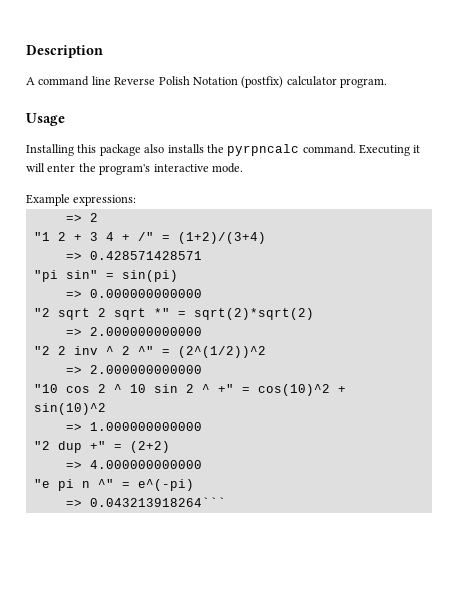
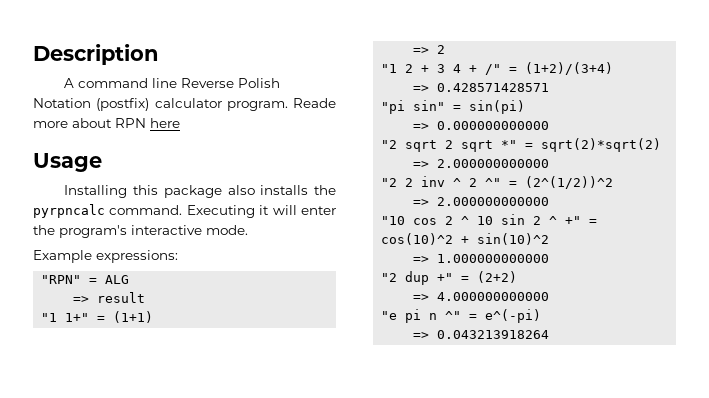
+ Reade more about RPN here
+ "RPN" = ALG
+ => result
+ "1 1+" = (1+1)
- => 0.043213918264```
+ => 0.043213918264

